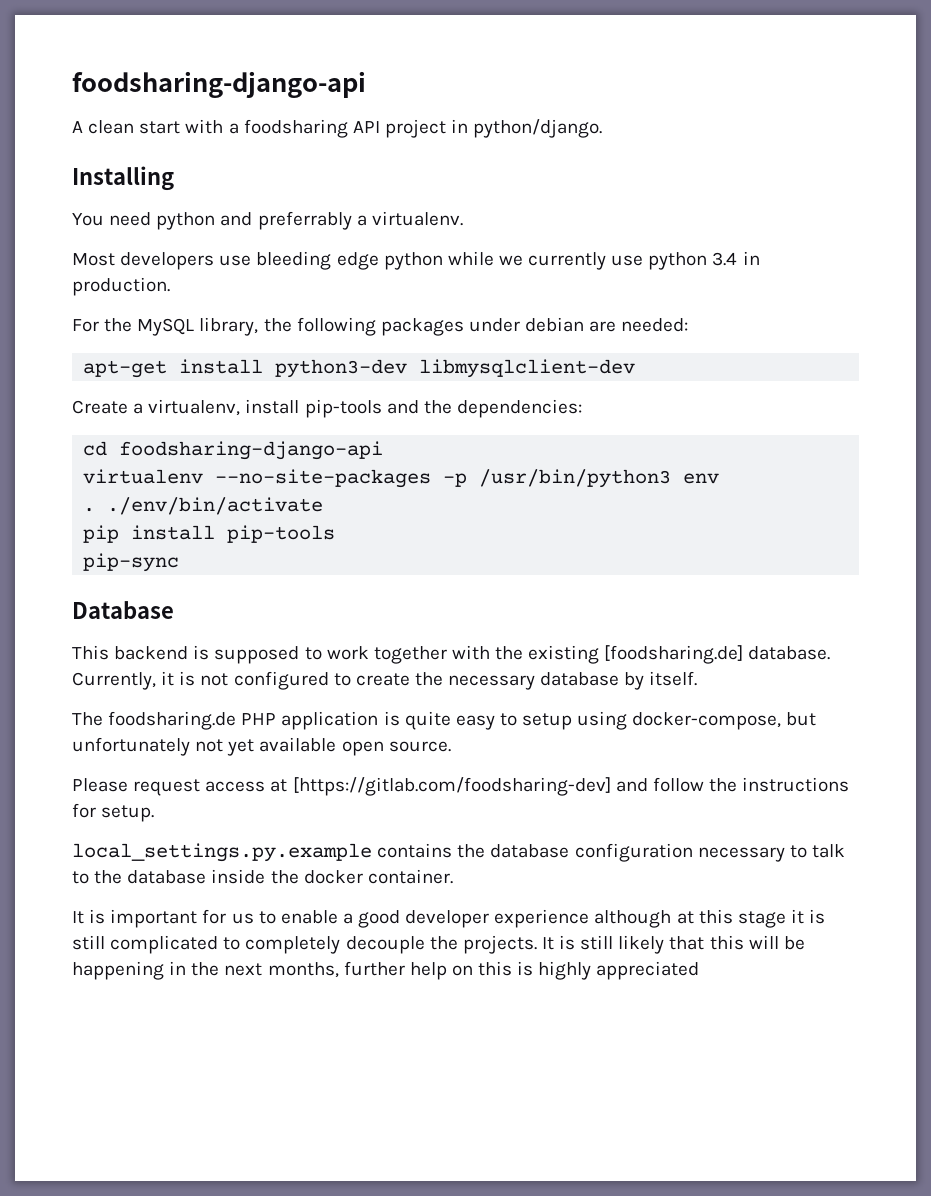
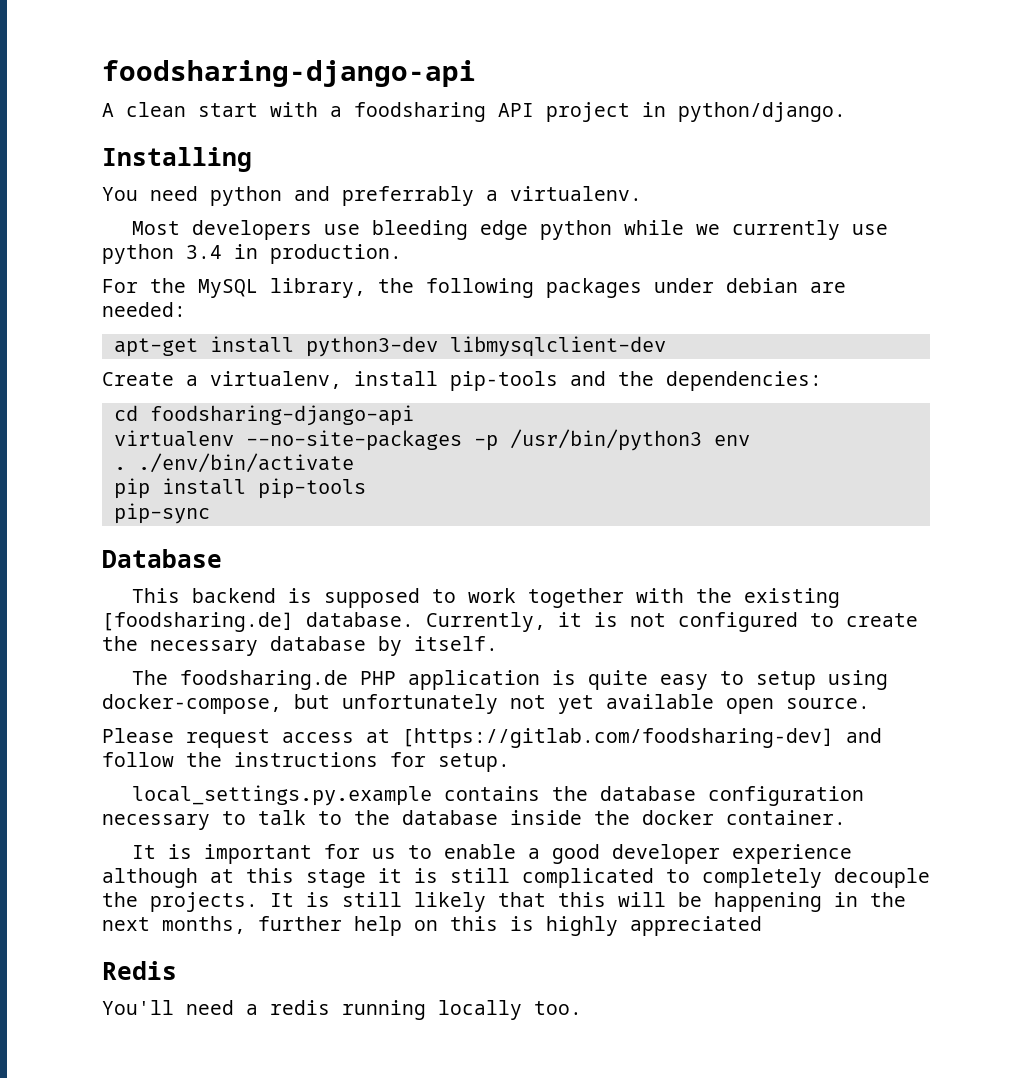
+ Redis
+ You'll need a redis running locally too.

